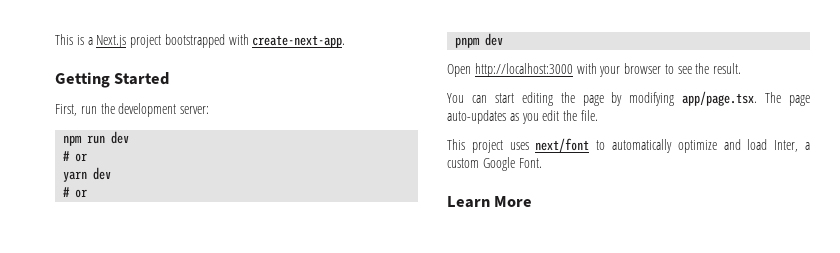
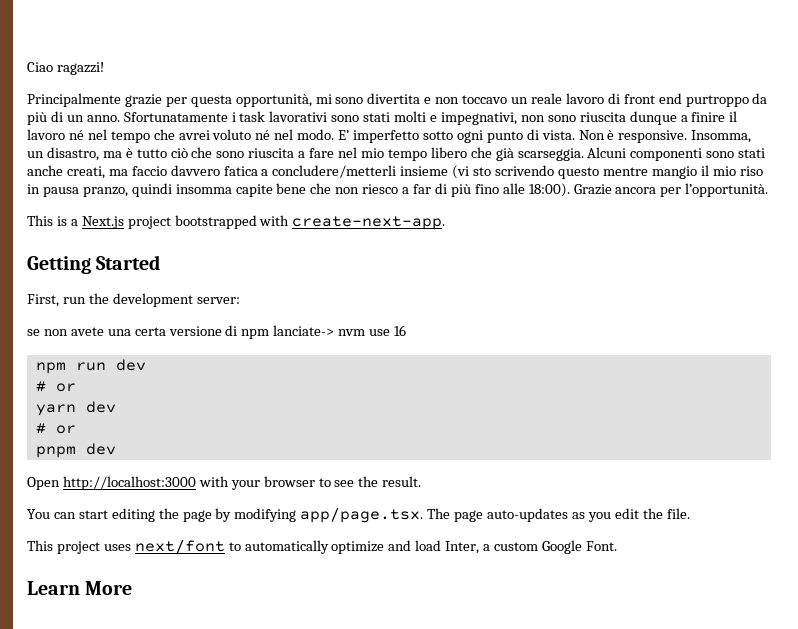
+ Ciao ragazzi!
+ Principalmente grazie per questa opportunità, mi sono divertita e non toccavo un reale lavoro di front end purtroppo da più di un anno. Sfortunatamente i task lavorativi sono stati molti e impegnativi, non sono riuscita dunque a finire il lavoro né nel tempo che avrei voluto né nel modo. E’ imperfetto sotto ogni punto di vista. Non è responsive. Insomma, un disastro, ma è tutto ciò che sono riuscita a fare nel mio tempo libero che già scarseggia. Alcuni componenti sono stati anche creati, ma faccio davvero fatica a concludere/metterli insieme (vi sto scrivendo questo mentre mangio il mio riso in pausa pranzo, quindi insomma capite bene che non riesco a far di più fino alle 18:00). Grazie ancora per l’opportunità.
+ se non avete una certa versione di npm lanciate-> nvm use 16

